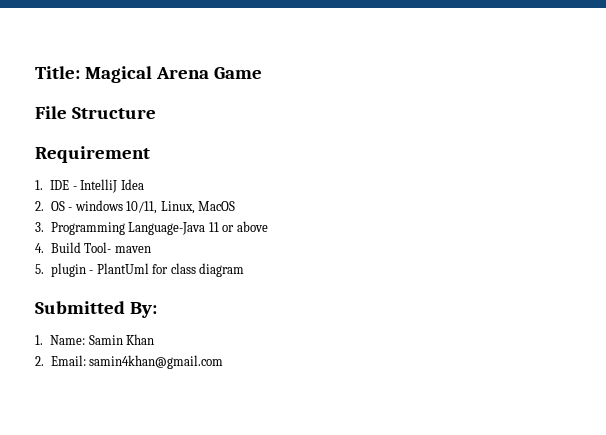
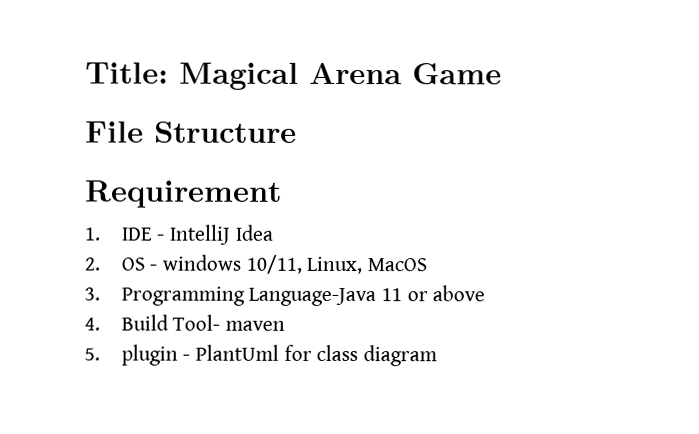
- Submitted By:
- 1. Name: Samin Khan
- 2. Email: samin4khan@gmail.com

